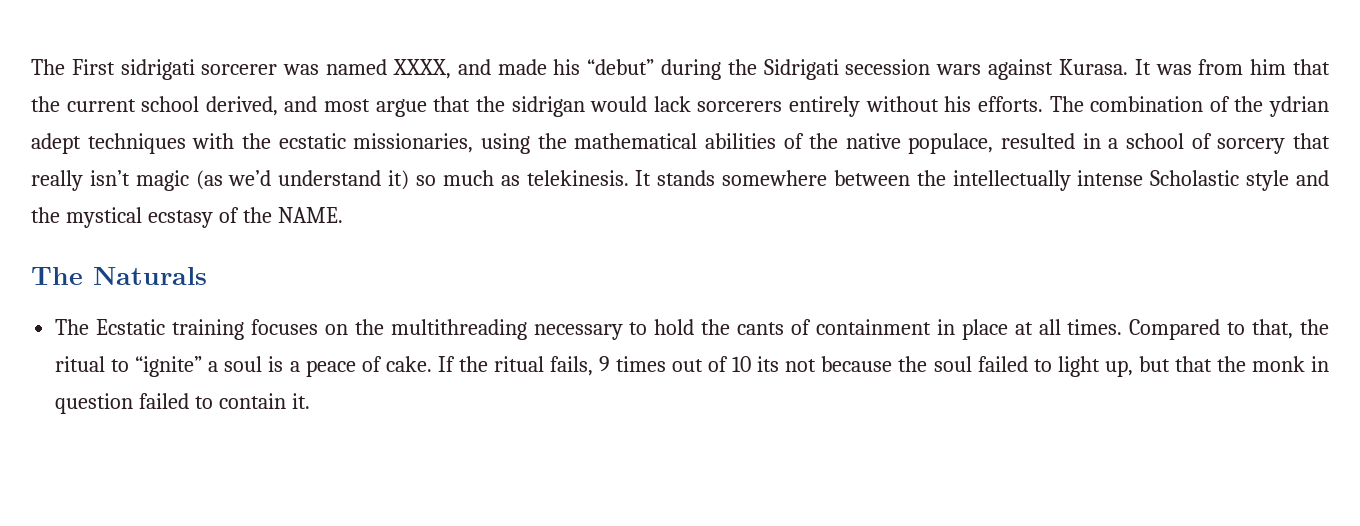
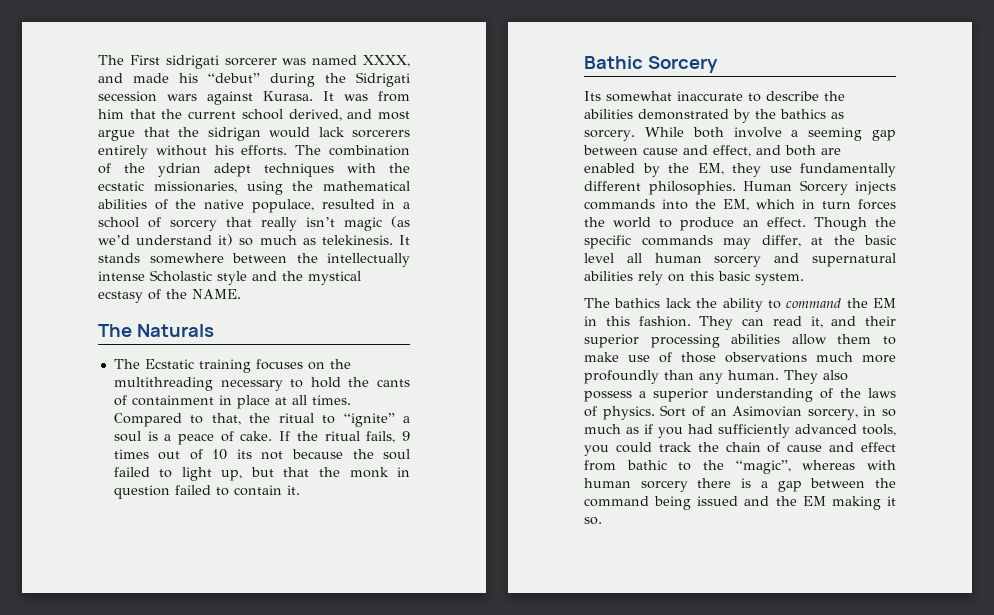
+ Bathic Sorcery
+ Its somewhat inaccurate to describe the abilities demonstrated by the bathics as sorcery. While both involve a seeming gap between cause and effect, and both are enabled by the EM, they use fundamentally different philosophies. Human Sorcery injects commands into the EM, which in turn forces the world to produce an effect. Though the specific commands may differ, at the basic level all human sorcery and supernatural abilities rely on this basic system.
+ The bathics lack the ability to command the EM in this fashion. They can read it, and their superior processing abilities allow them to make use of those observations much more profoundly than any human. They also possess a superior understanding of the laws of physics. Sort of an Asimovian sorcery, in so much as if you had sufficiently advanced tools, you could track the chain of cause and effect from bathic to the “magic”, whereas with human sorcery there is a gap between the command being issued and the EM making it so.

